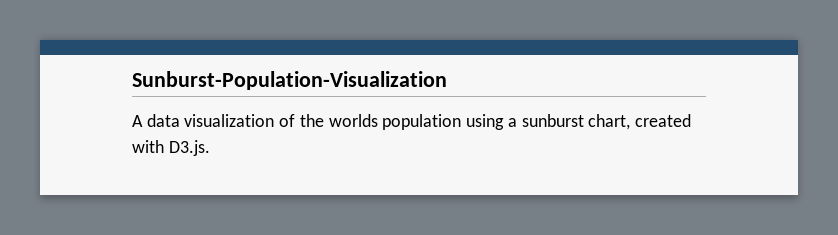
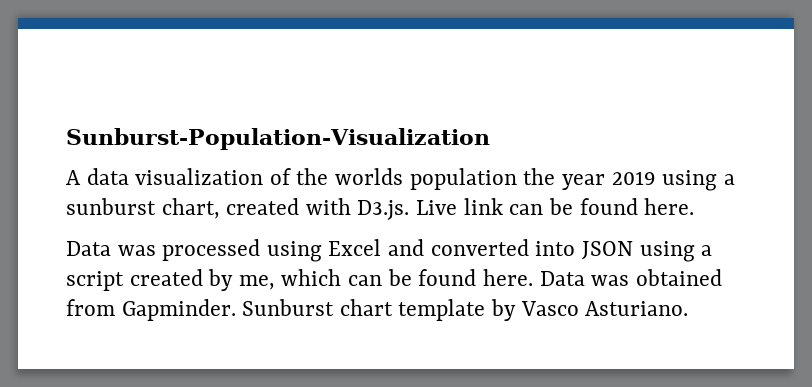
- A data visualization of the worlds population using a sunburst chart, created with D3.js.
+ A data visualization of the worlds population the year 2019 using a sunburst chart, created with D3.js. Live link can be found here.
+ Data was processed using Excel and converted into JSON using a script created by me, which can be found here. Data was obtained from Gapminder. Sunburst chart template by Vasco Asturiano.

